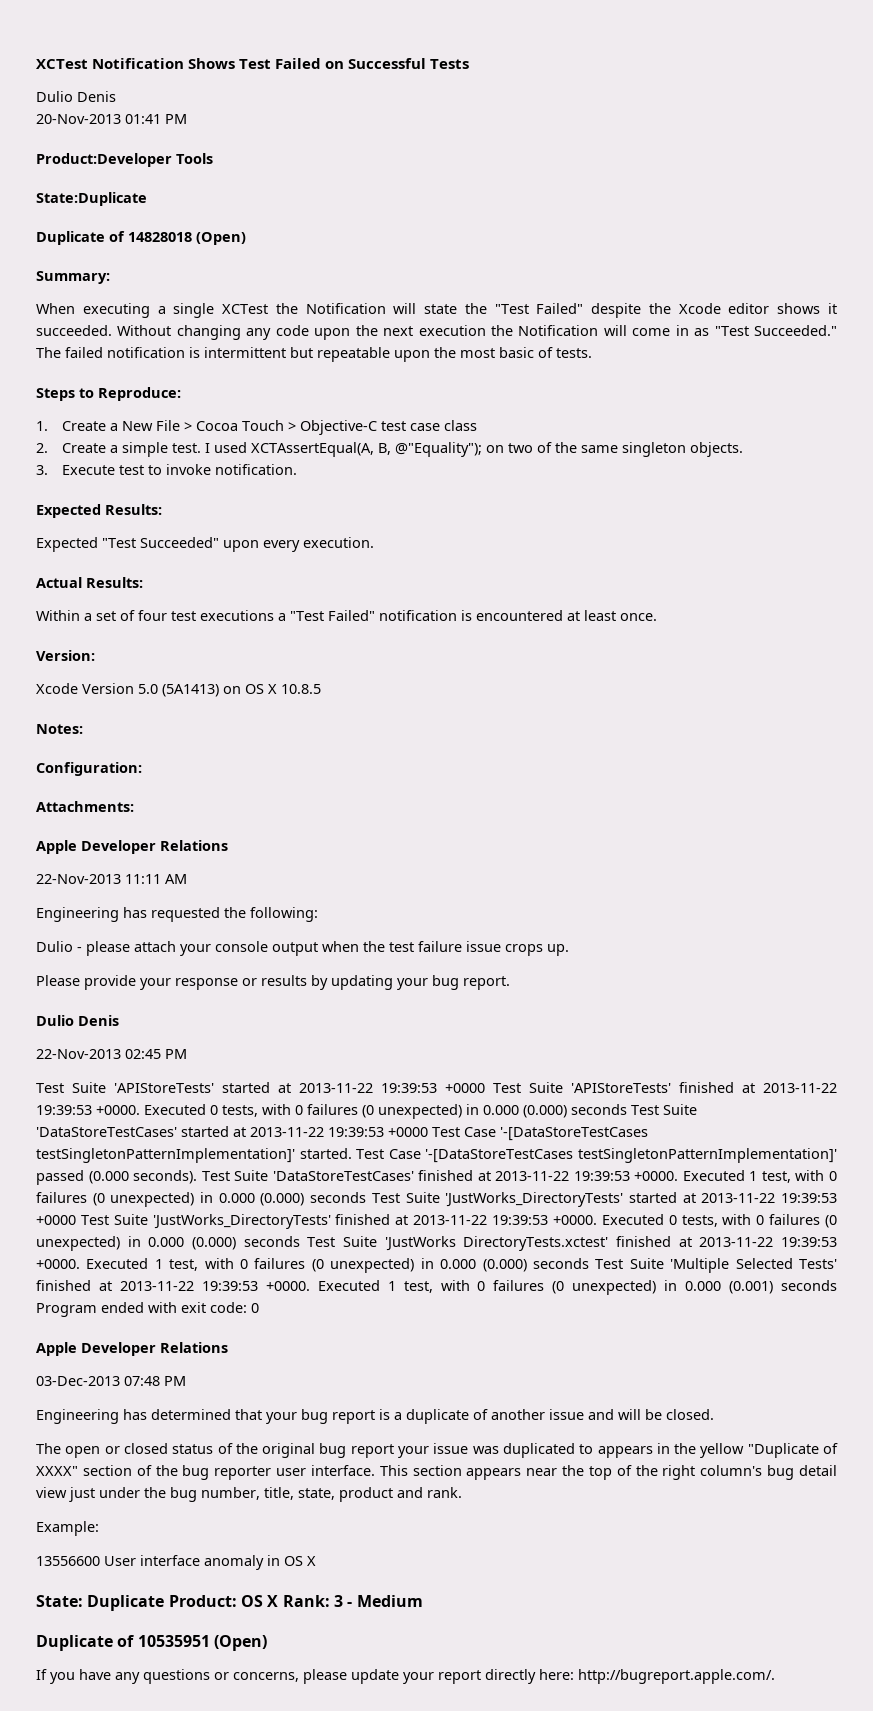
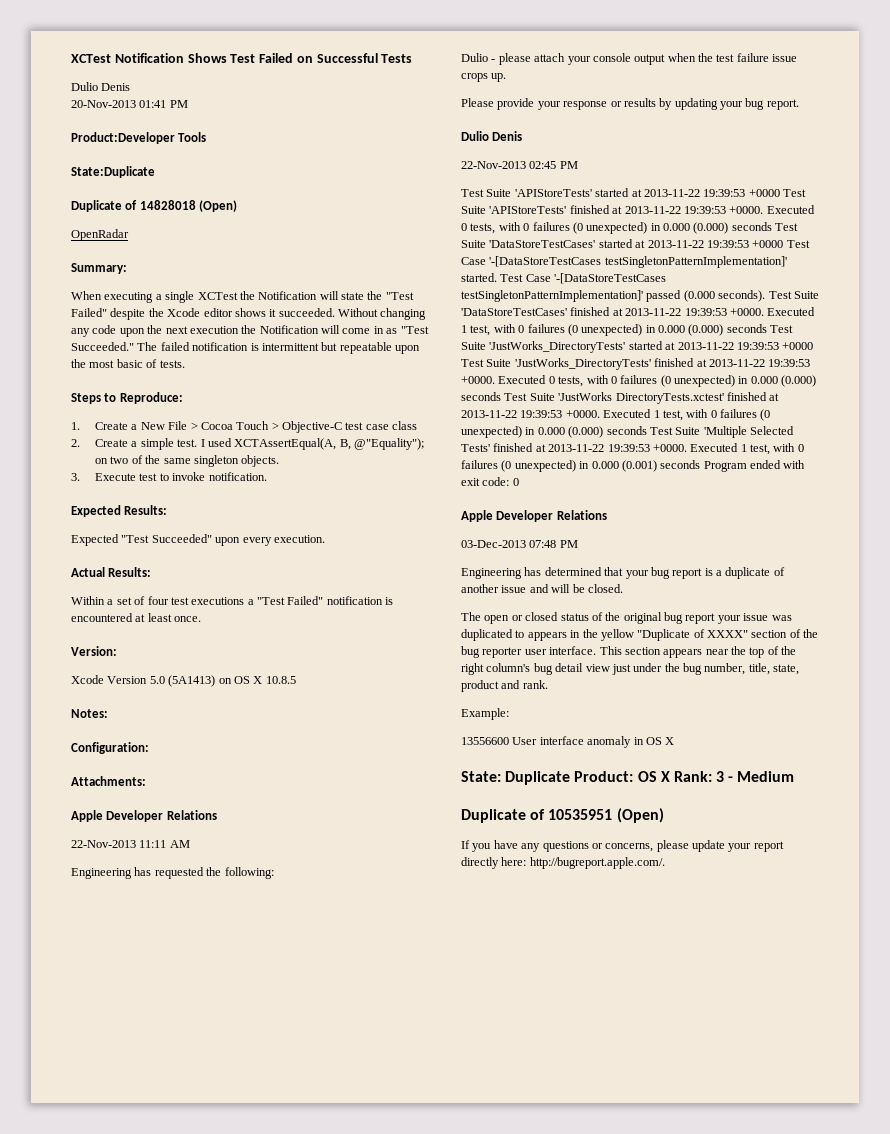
+ OpenRadar

